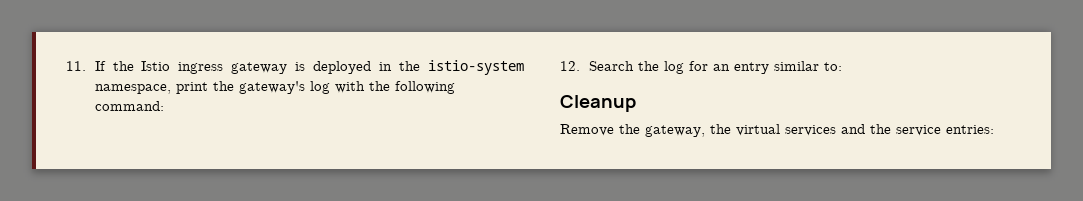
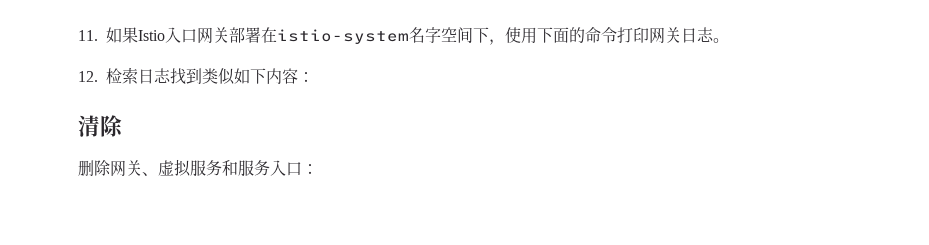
- 11. If the Istio ingress gateway is deployed in the istio-system namespace, print the gateway's log with the following command:
- 12. Search the log for an entry similar to:
- Cleanup
- Remove the gateway, the virtual services and the service entries:
+ 11.如果Istio入口网关部署在istio-system名字空间下，使用下面的命令打印网关日志。
+ 12.检索日志找到类似如下内容：
+ 清除
+ 删除网关、虚拟服务和服务入口：

